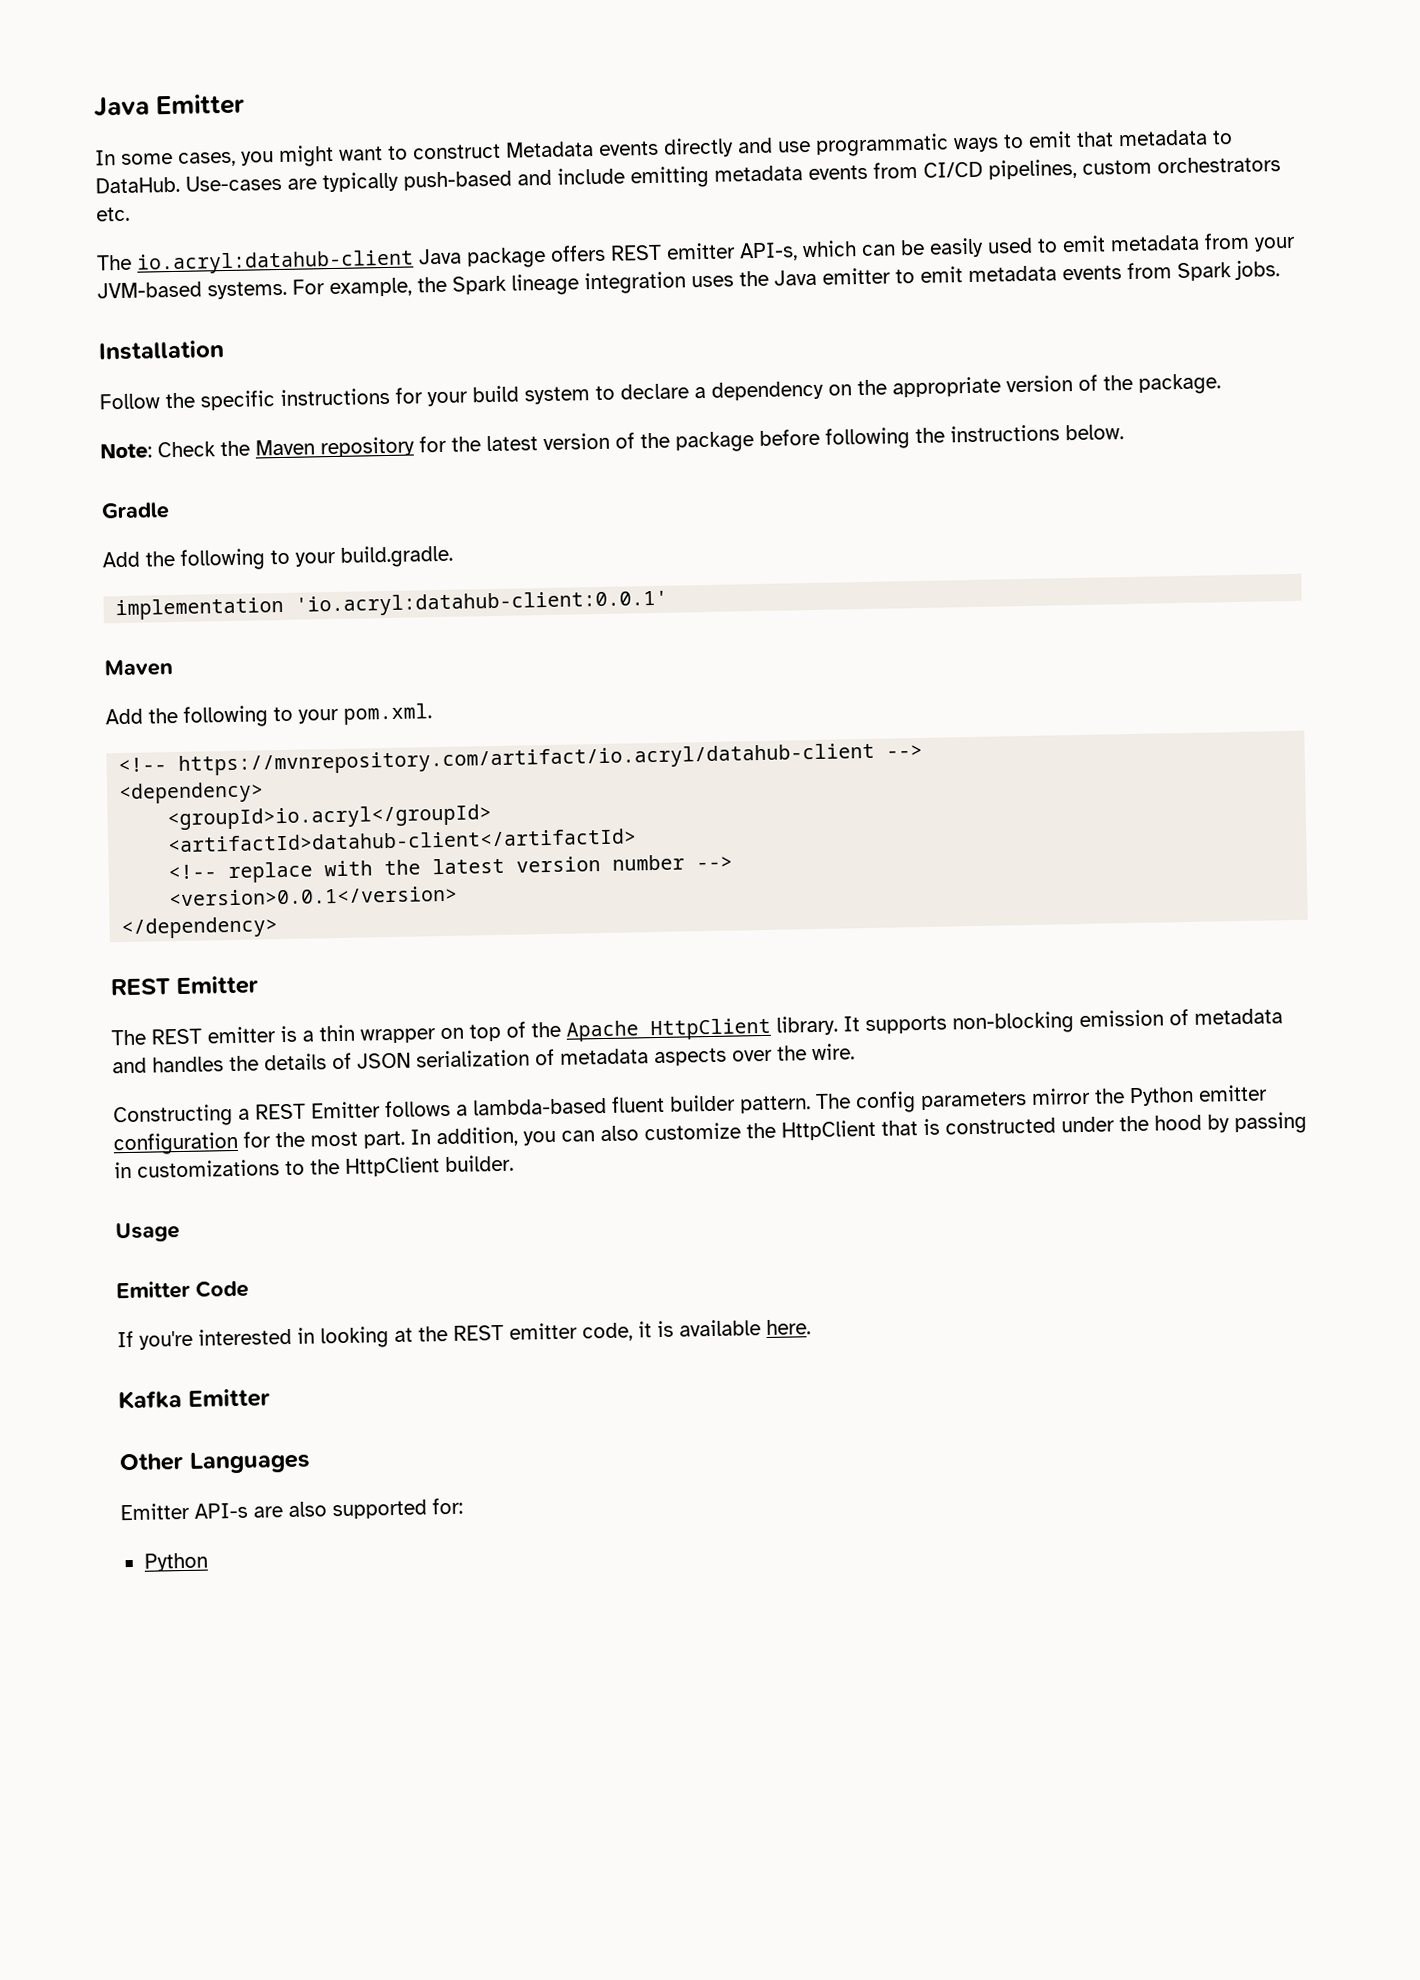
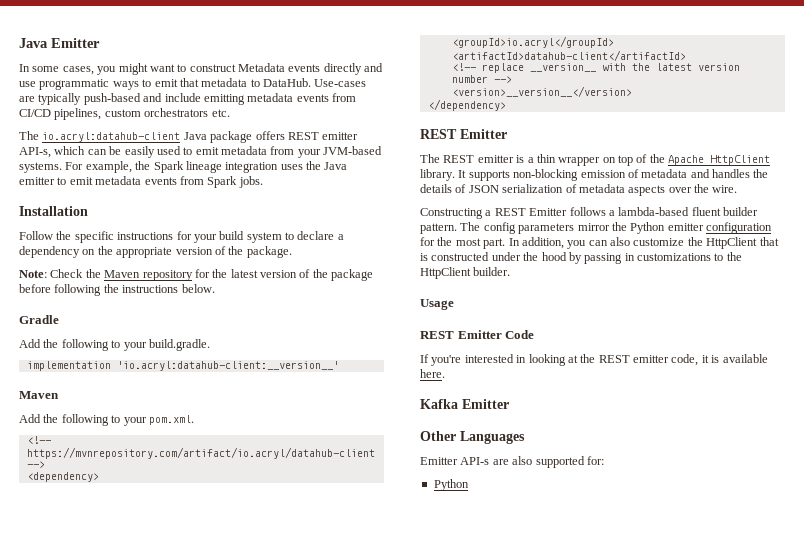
- implementation 'io.acryl:datahub-client:0.0.1'
+ implementation 'io.acryl:datahub-client:__version__'
- <!-- replace with the latest version number -->
+ <!-- replace __version__ with the latest version number -->
- <version>0.0.1</version>
+ <version>__version__</version>
- Emitter Code
+ REST Emitter Code

